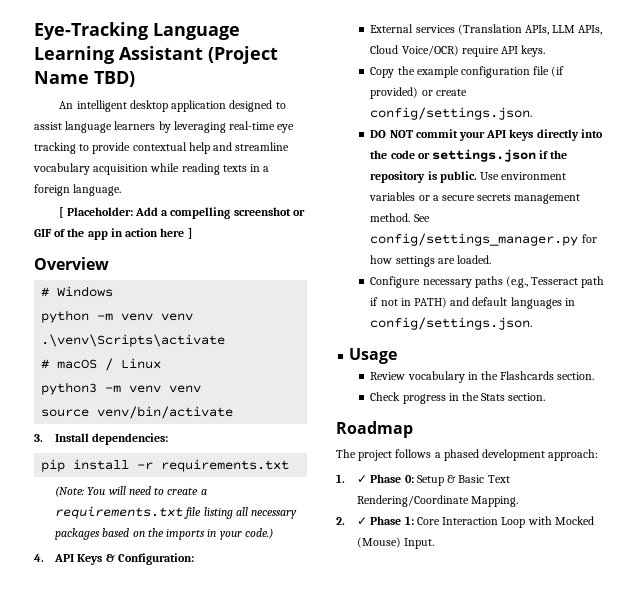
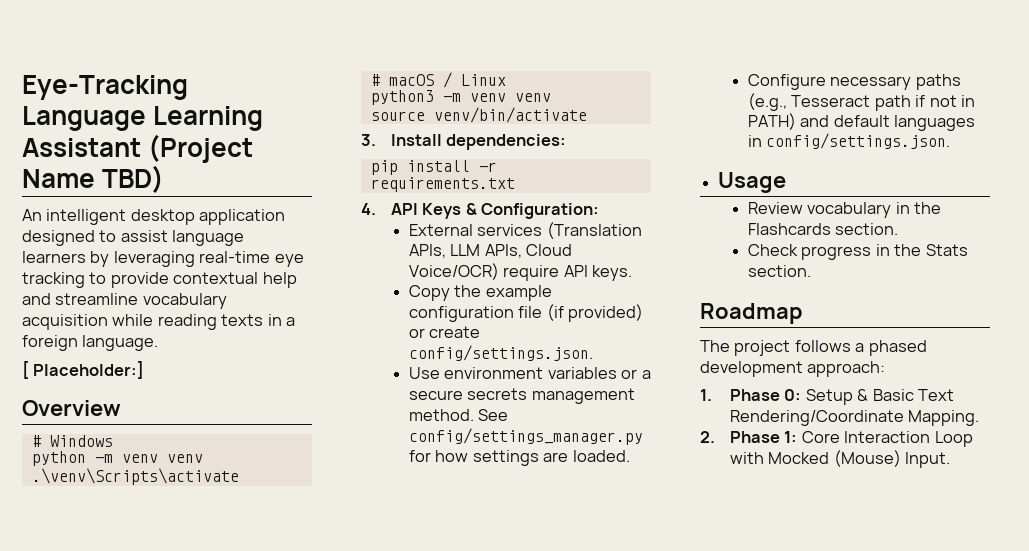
- [ Placeholder: Add a compelling screenshot or GIF of the app in action here ]
+ [ Placeholder:]
- (Note: You will need to create a requirements.txt file listing all necessary packages based on the imports in your code.)
- DO NOT commit your API keys directly into the code or settings.json if the repository is public.
- 1. ✓ Phase 0: Setup & Basic Text Rendering/Coordinate Mapping.
+ 1. Phase 0: Setup & Basic Text Rendering/Coordinate Mapping.
- 2. ✓ Phase 1: Core Interaction Loop with Mocked (Mouse) Input.
+ 2. Phase 1: Core Interaction Loop with Mocked (Mouse) Input.

